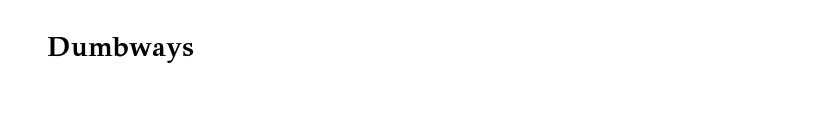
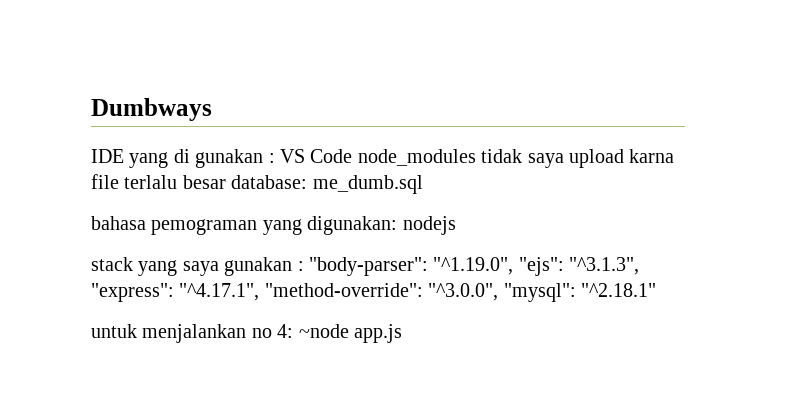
+ IDE yang di gunakan : VS Code node_modules tidak saya upload karna file terlalu besar database: me_dumb.sql
+ bahasa pemograman yang digunakan: nodejs
+ stack yang saya gunakan : "body-parser": "^1.19.0", "ejs": "^3.1.3", "express": "^4.17.1", "method-override": "^3.0.0", "mysql": "^2.18.1"
+ untuk menjalankan no 4: ~node app.js

